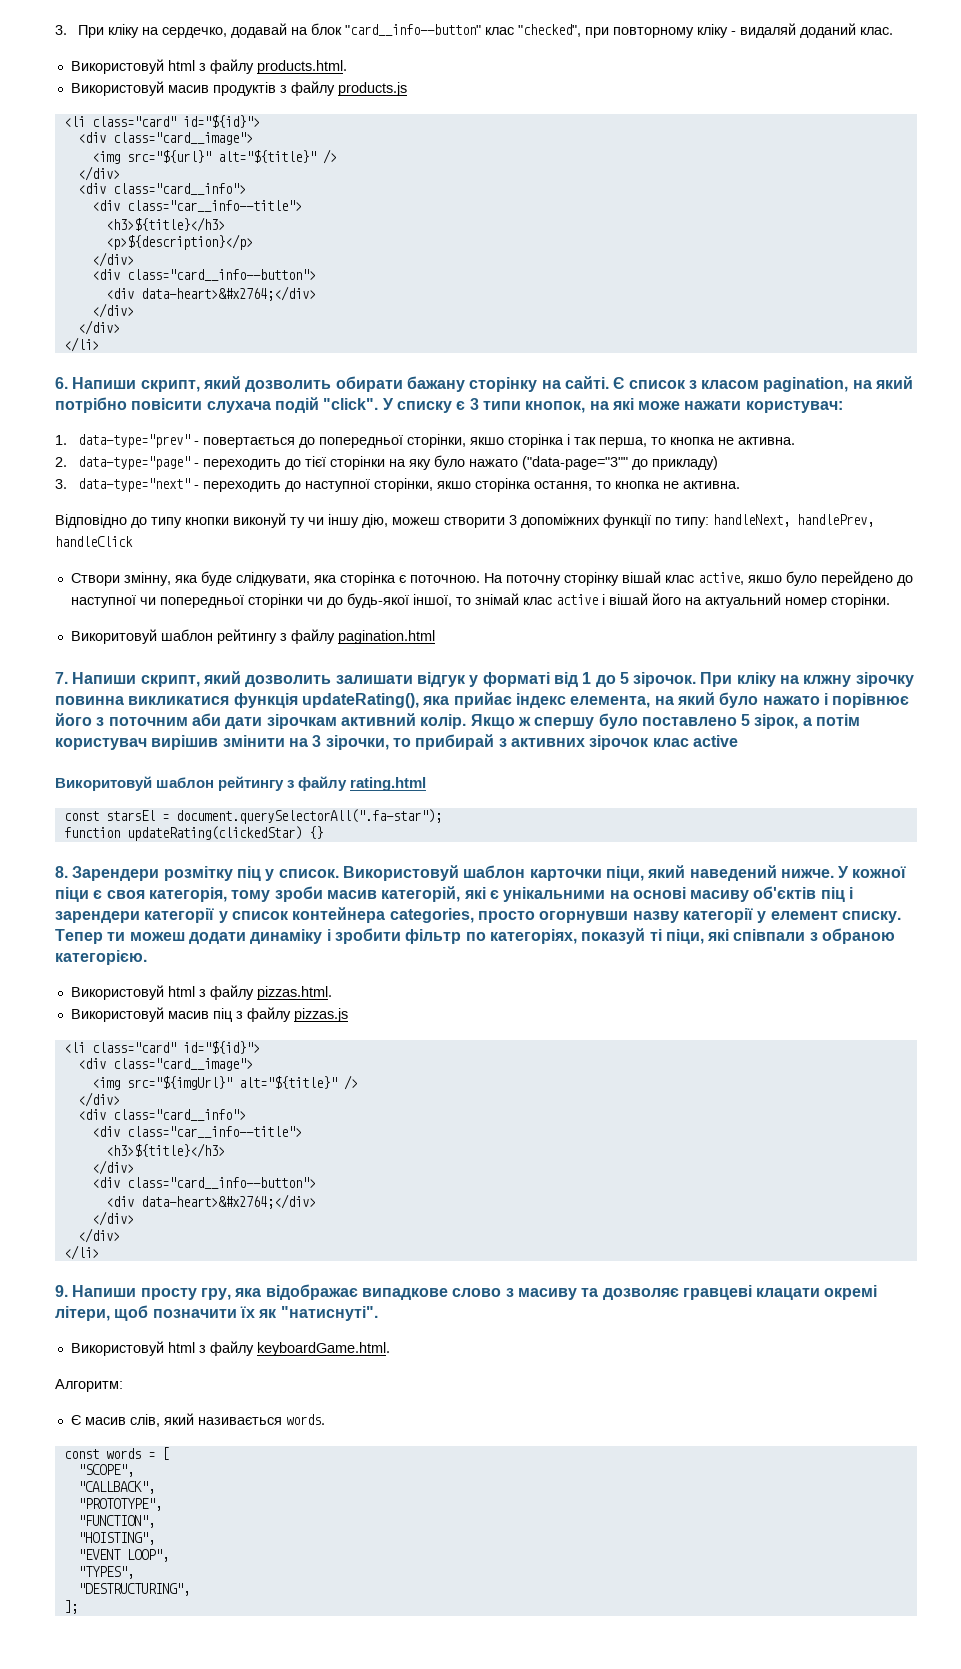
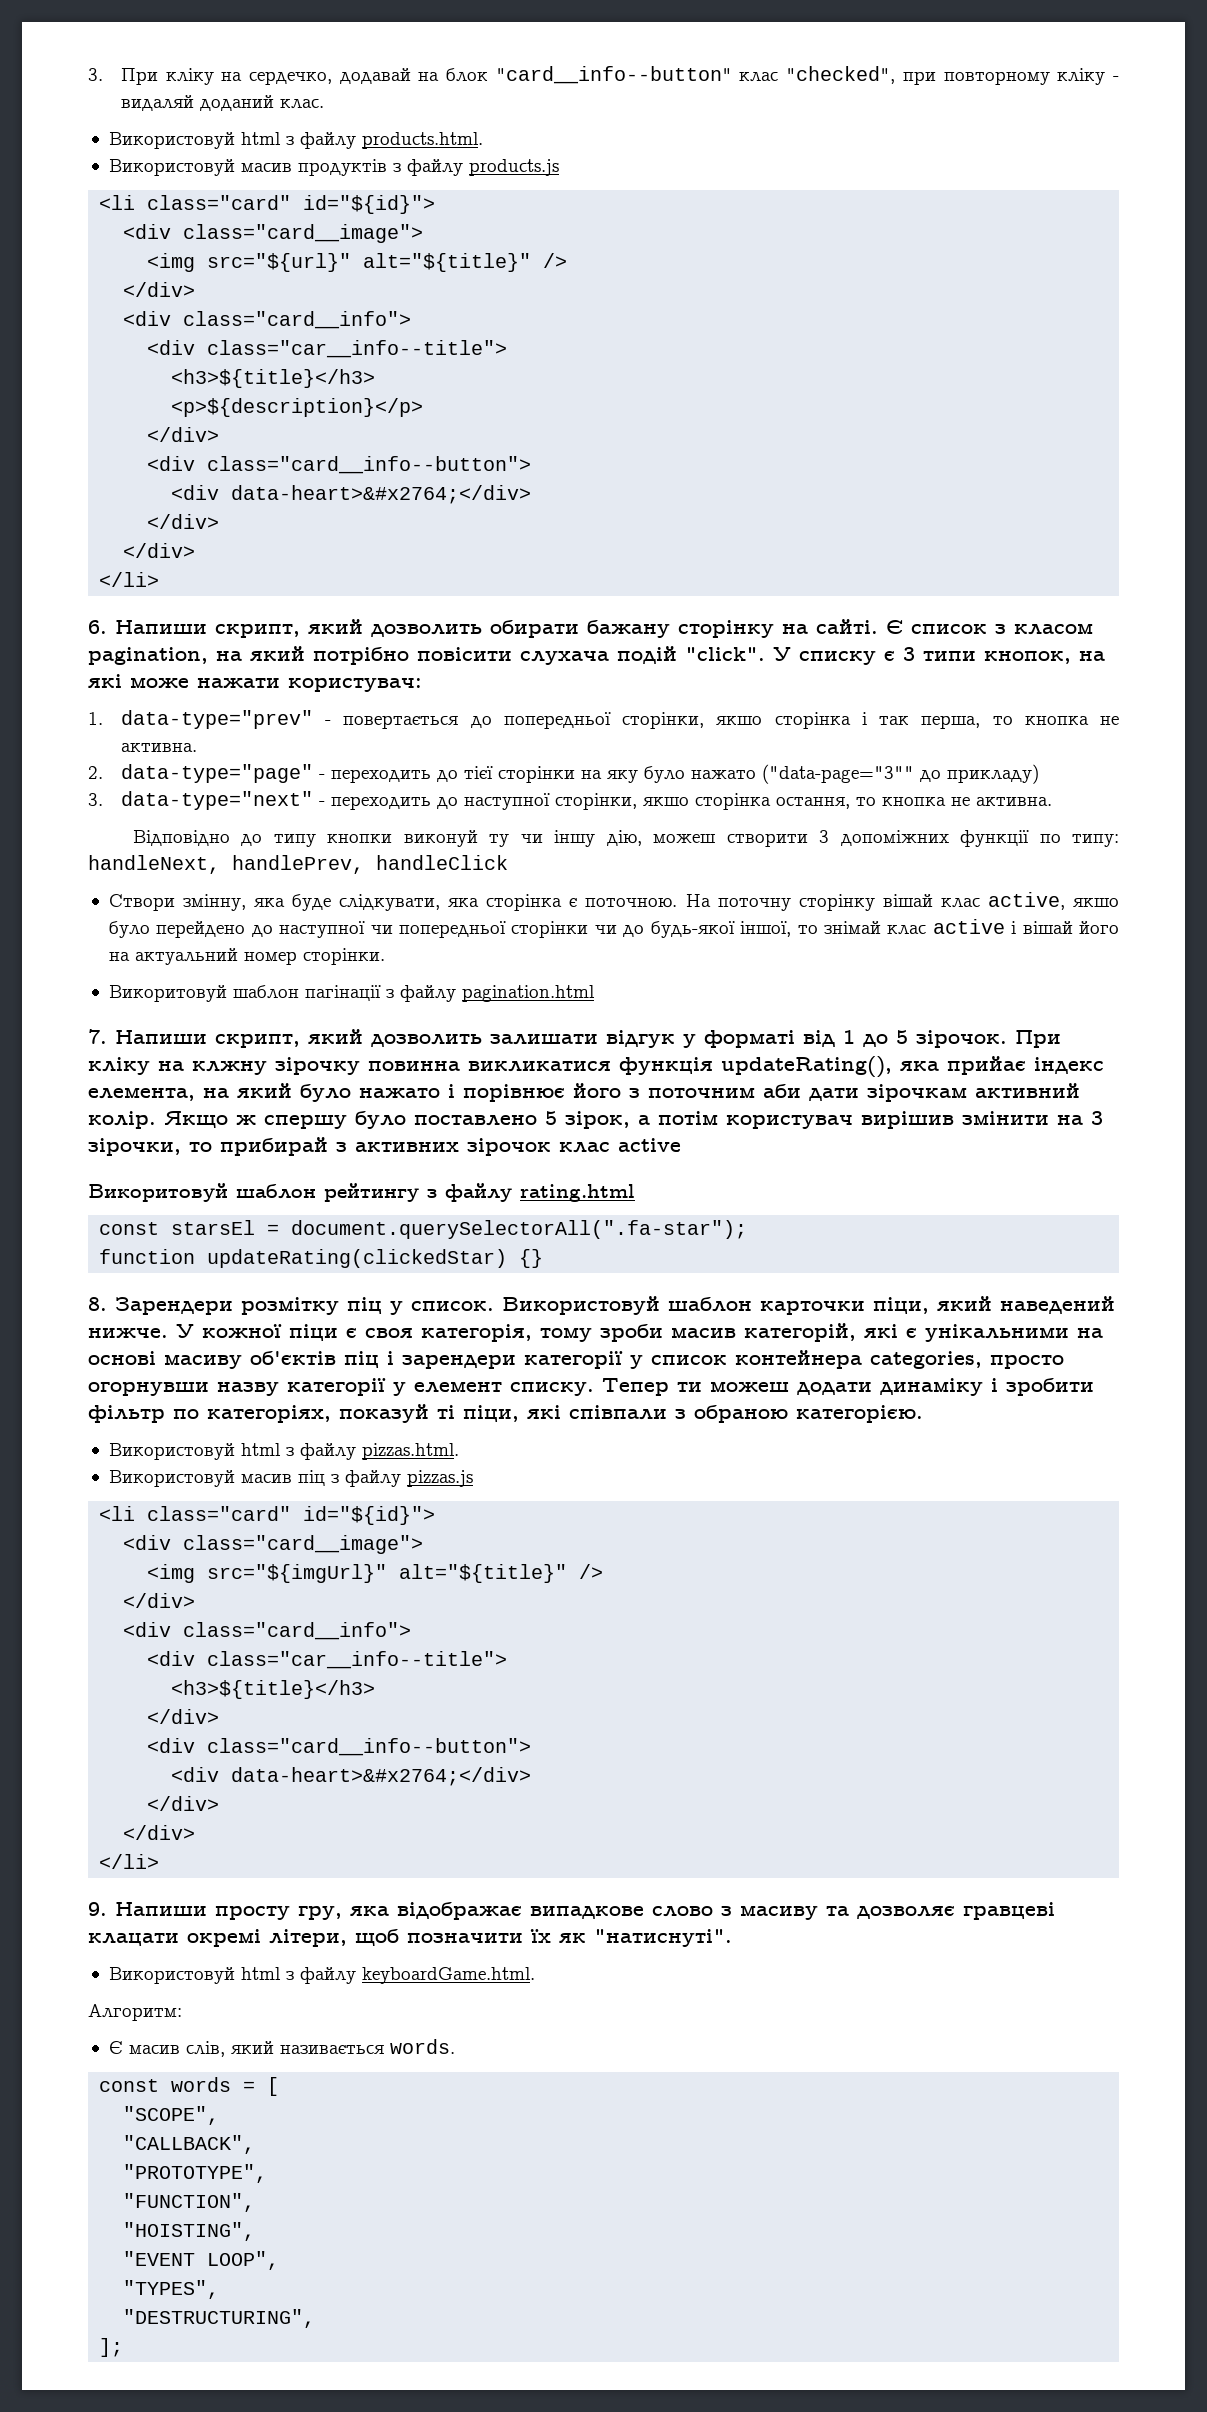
- Викоритовуй шаблон рейтингу з файлу pagination.html
+ Викоритовуй шаблон пагінації з файлу pagination.html

